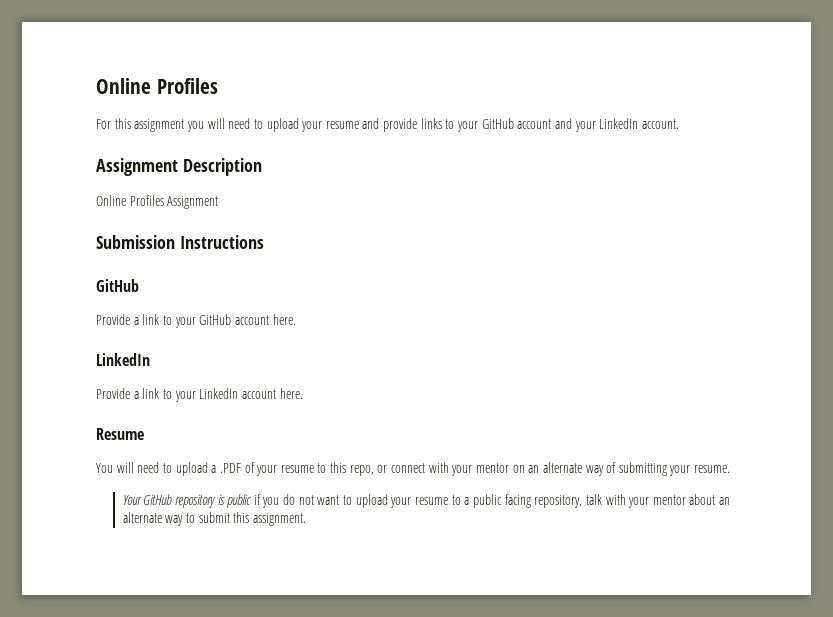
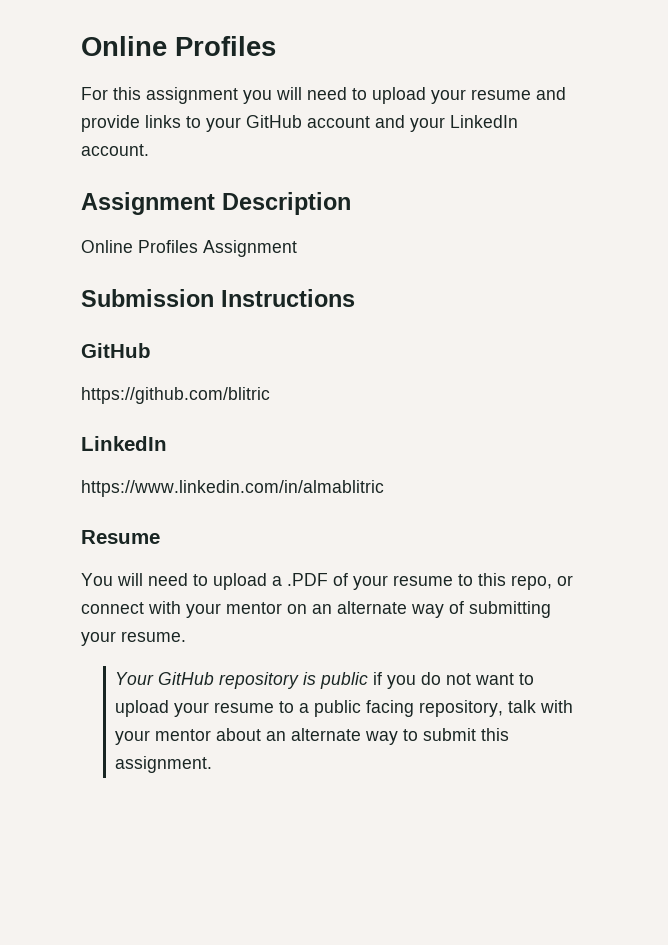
- Provide a link to your GitHub account here.
+ https://github.com/blitric
  LinkedIn
- Provide a link to your LinkedIn account here.
+ https://www.linkedin.com/in/almablitric

